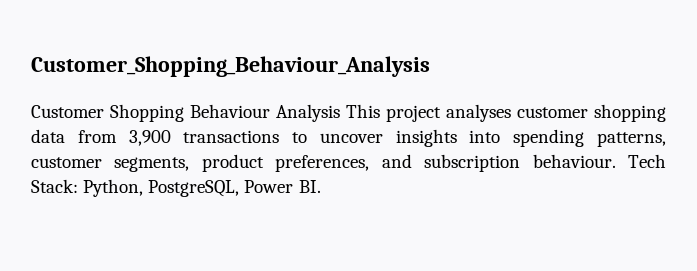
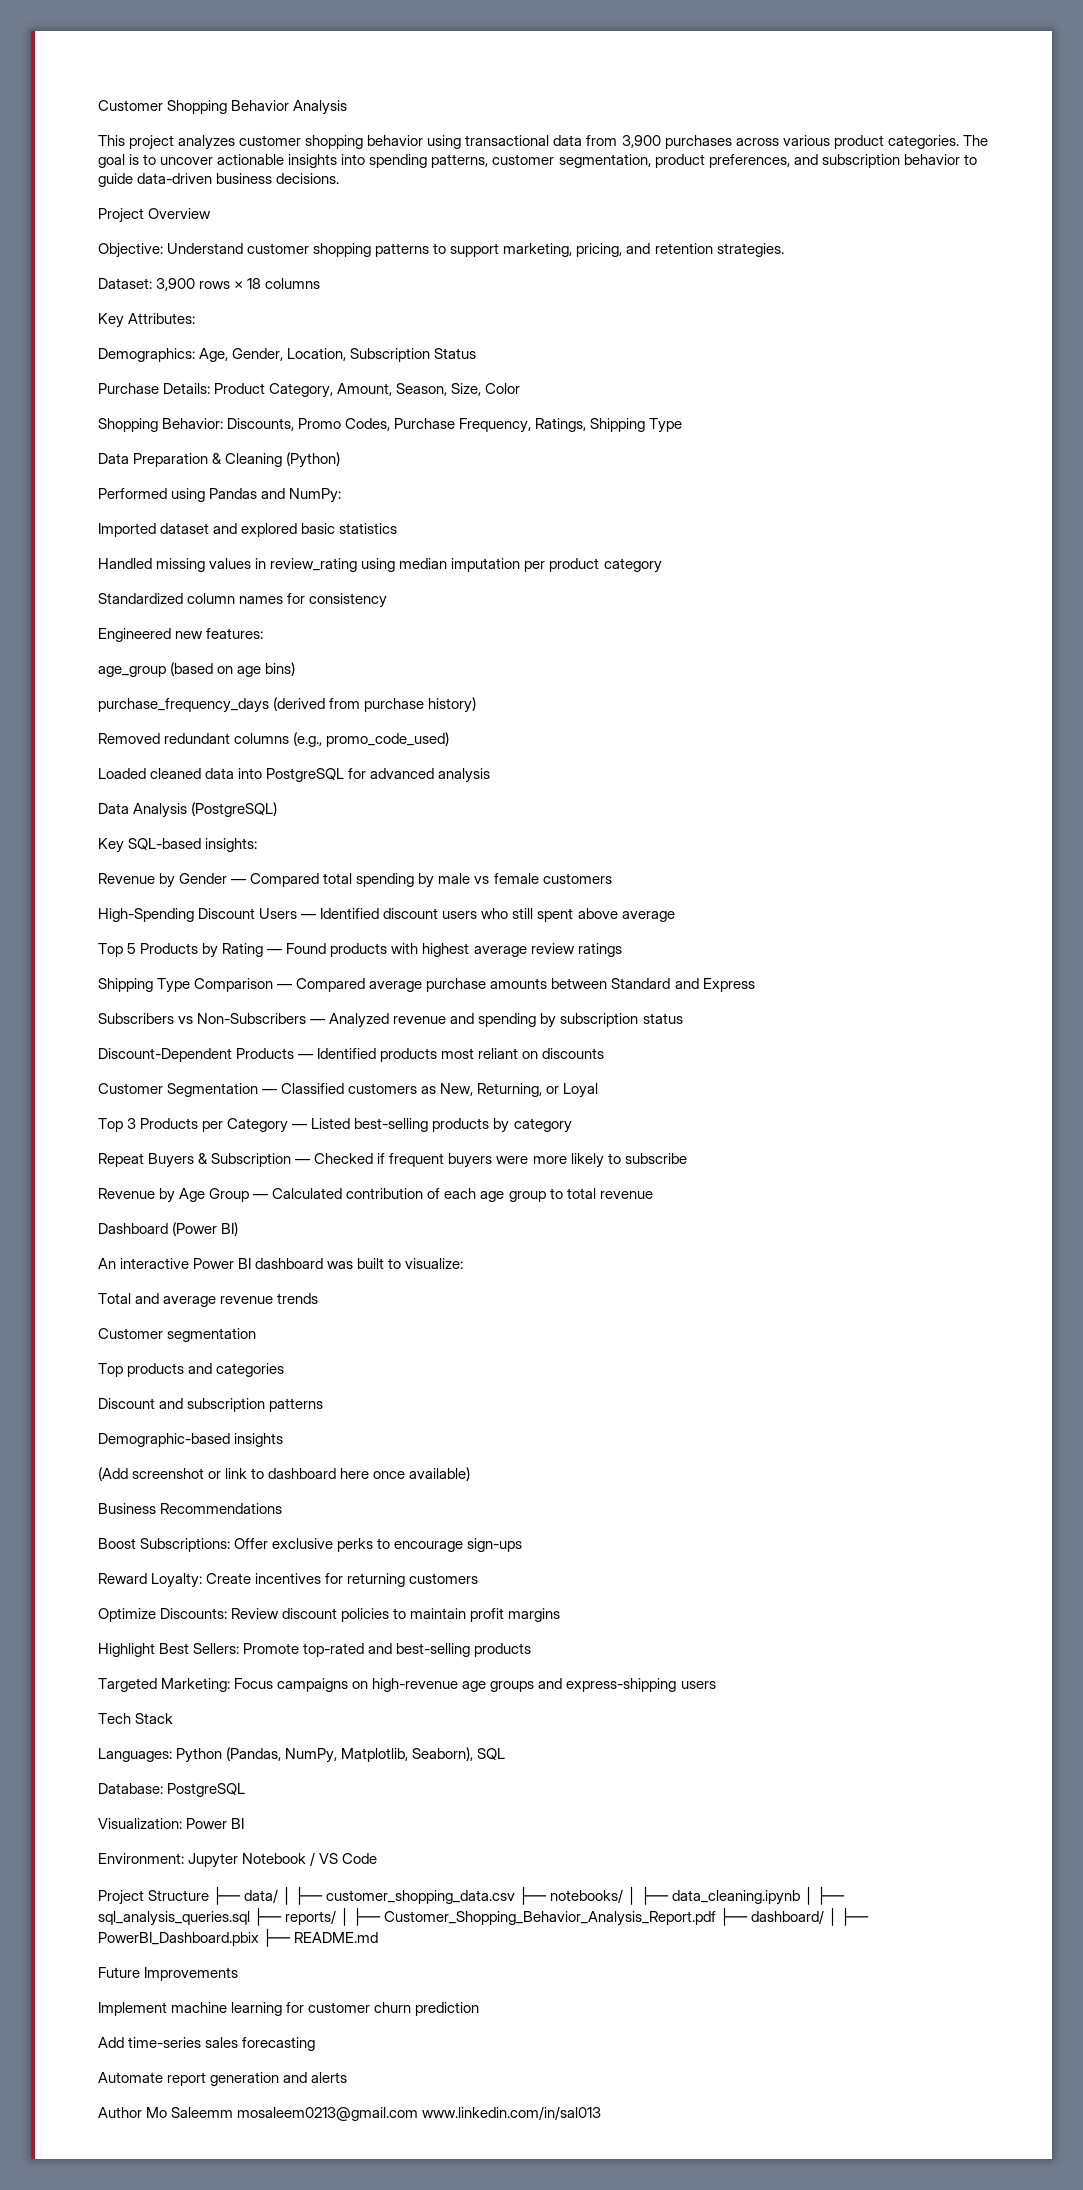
- Customer_Shopping_Behaviour_Analysis
- Customer Shopping Behaviour Analysis This project analyses customer shopping data from 3,900 transactions to uncover insights into spending patterns, customer segments, product preferences, and subscription behaviour. Tech Stack: Python, PostgreSQL, Power BI.
+ Customer Shopping Behavior Analysis
+ This project analyzes customer shopping behavior using transactional data from 3,900 purchases across various product categories. The goal is to uncover actionable insights into spending patterns, customer segmentation, product preferences, and subscription behavior to guide data-driven business decisions.
+ Project Overview
+ Objective: Understand customer shopping patterns to support marketing, pricing, and retention strategies.
+ Dataset: 3,900 rows × 18 columns
+ Key Attributes:
+ Demographics: Age, Gender, Location, Subscription Status
+ Purchase Details: Product Category, Amount, Season, Size, Color
+ Shopping Behavior: Discounts, Promo Codes, Purchase Frequency, Ratings, Shipping Type
+ Data Preparation & Cleaning (Python)
+ Performed using Pandas and NumPy:
+ Imported dataset and explored basic statistics
+ Handled missing values in review_rating using median imputation per product category
+ Standardized column names for consistency
+ Engineered new features:
+ age_group (based on age bins)
+ purchase_frequency_days (derived from purchase history)
+ Removed redundant columns (e.g., promo_code_used)
+ Loaded cleaned data into PostgreSQL for advanced analysis
+ Data Analysis (PostgreSQL)
+ Key SQL-based insights:
+ Revenue by Gender — Compared total spending by male vs female customers
+ High-Spending Discount Users — Identified discount users who still spent above average
+ Top 5 Products by Rating — Found products with highest average review ratings
+ Shipping Type Comparison — Compared average purchase amounts between Standard and Express
+ Subscribers vs Non-Subscribers — Analyzed revenue and spending by subscription status
+ Discount-Dependent Products — Identified products most reliant on discounts
+ Customer Segmentation — Classified customers as New, Returning, or Loyal
+ Top 3 Products per Category — Listed best-selling products by category
+ Repeat Buyers & Subscription — Checked if frequent buyers were more likely to subscribe
+ Revenue by Age Group — Calculated contribution of each age group to total revenue
+ Dashboard (Power BI)
+ An interactive Power BI dashboard was built to visualize:
+ Total and average revenue trends
+ Customer segmentation
+ Top products and categories
+ Discount and subscription patterns
+ Demographic-based insights
+ (Add screenshot or link to dashboard here once available)
+ Business Recommendations
+ Boost Subscriptions: Offer exclusive perks to encourage sign-ups
+ Reward Loyalty: Create incentives for returning customers
+ Optimize Discounts: Review discount policies to maintain profit margins
+ Highlight Best Sellers: Promote top-rated and best-selling products
+ Targeted Marketing: Focus campaigns on high-revenue age groups and express-shipping users
+ Tech Stack
+ Languages: Python (Pandas, NumPy, Matplotlib, Seaborn), SQL
+ Database: PostgreSQL
+ Visualization: Power BI
+ Environment: Jupyter Notebook / VS Code
+ Project Structure ├── data/ │ ├── customer_shopping_data.csv ├── notebooks/ │ ├── data_cleaning.ipynb │ ├── sql_analysis_queries.sql ├── reports/ │ ├── Customer_Shopping_Behavior_Analysis_Report.pdf ├── dashboard/ │ ├── PowerBI_Dashboard.pbix ├── README.md
+ Future Improvements
+ Implement machine learning for customer churn prediction
+ Add time-series sales forecasting
+ Automate report generation and alerts
+ Author Mo Saleemm mosaleem0213@gmail.com www.linkedin.com/in/sal013

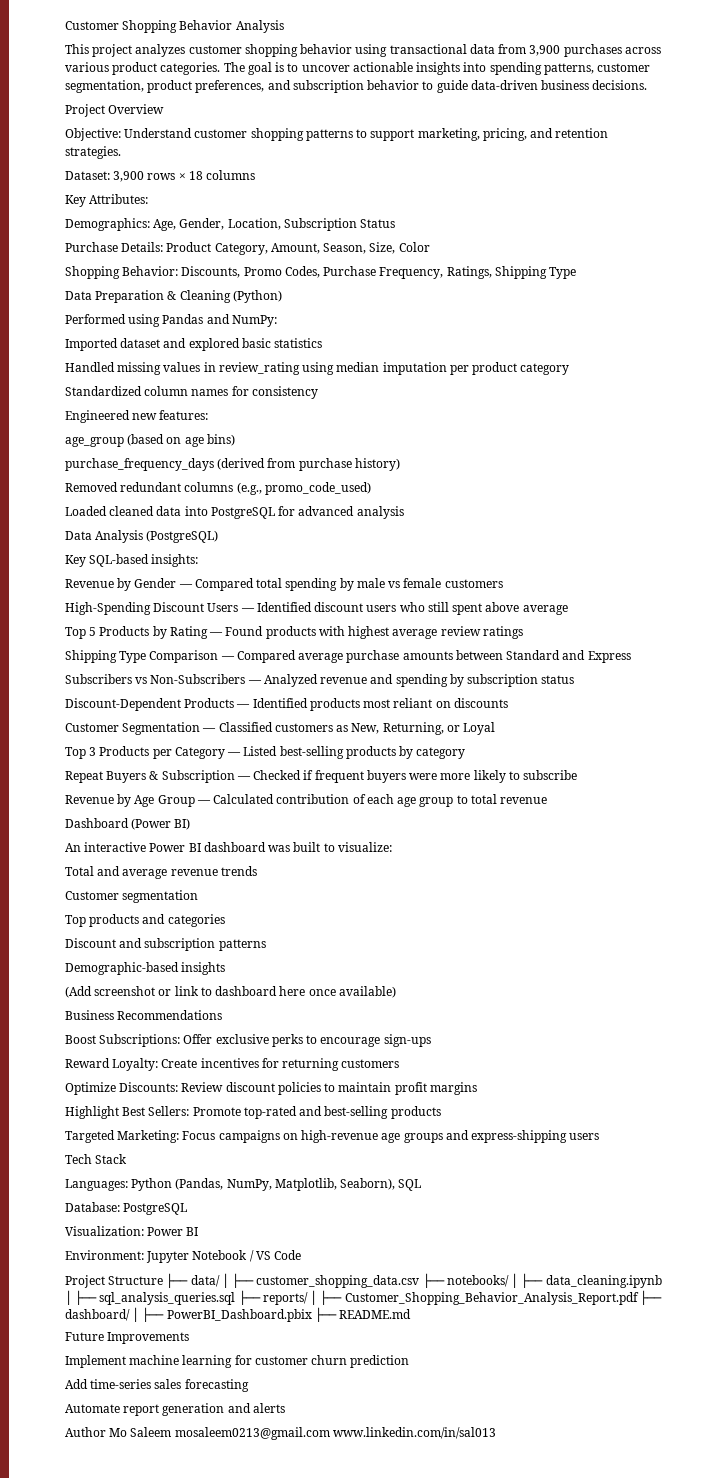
- Author Mo Saleemm mosaleem0213@gmail.com www.linkedin.com/in/sal013
+ Author Mo Saleem mosaleem0213@gmail.com www.linkedin.com/in/sal013

